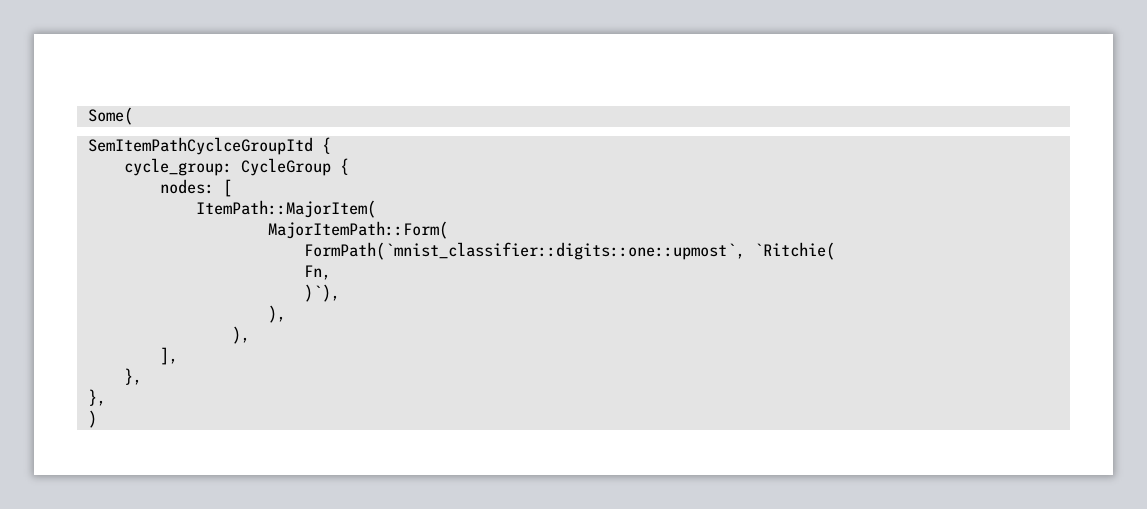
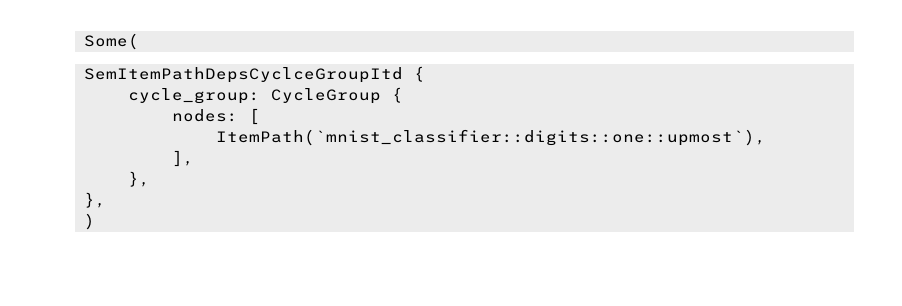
- SemItemPathCyclceGroupItd {
+ SemItemPathDepsCyclceGroupItd {
- ItemPath::MajorItem(
- MajorItemPath::Form(
- FormPath(`mnist_classifier::digits::one::upmost`, `Ritchie(
- Fn,
- )`),
- ),
- ),
+ ItemPath(`mnist_classifier::digits::one::upmost`),

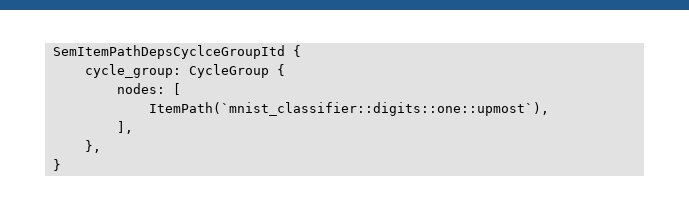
- Some(
  ],
  },
- },
- )
+ }

